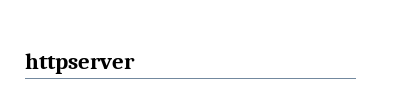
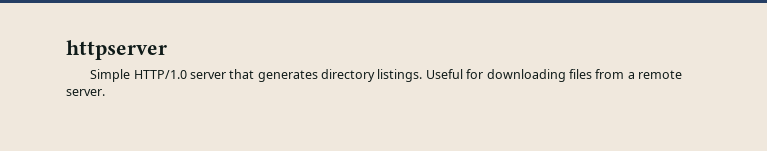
+ Simple HTTP/1.0 server that generates directory listings. Useful for downloading files from a remote server.

